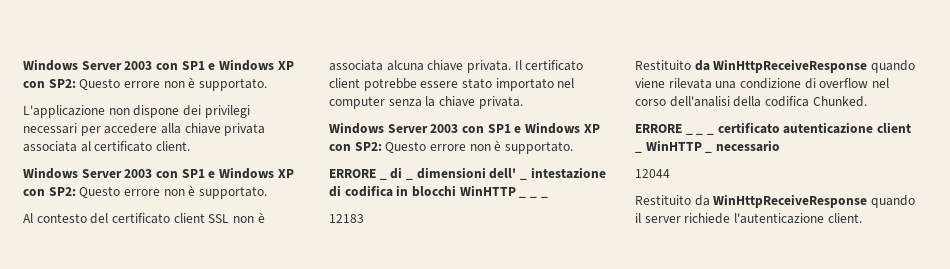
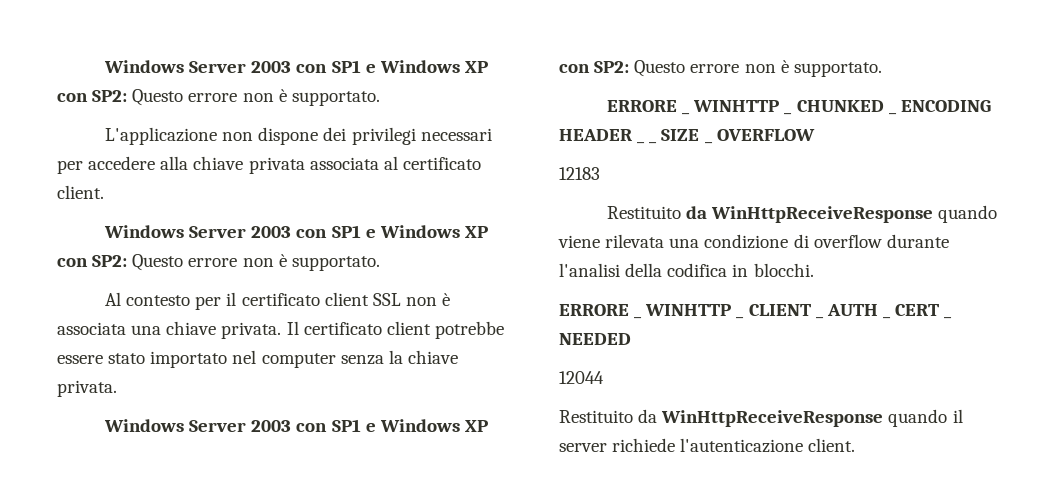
- Al contesto del certificato client SSL non è associata alcuna chiave privata.
+ Al contesto per il certificato client SSL non è associata una chiave privata.
- ERRORE _ di _ dimensioni dell' _ intestazione di codifica in blocchi WinHTTP _ _ _
+ ERRORE _ WINHTTP _ CHUNKED _ ENCODING HEADER _ _ SIZE _ OVERFLOW
- Restituito da WinHttpReceiveResponse quando viene rilevata una condizione di overflow nel corso dell'analisi della codifica Chunked.
- ERRORE _ _ _ certificato autenticazione client _ WinHTTP _ necessario
+ Restituito da WinHttpReceiveResponse quando viene rilevata una condizione di overflow durante l'analisi della codifica in blocchi.
+ ERRORE _ WINHTTP _ CLIENT _ AUTH _ CERT _ NEEDED

